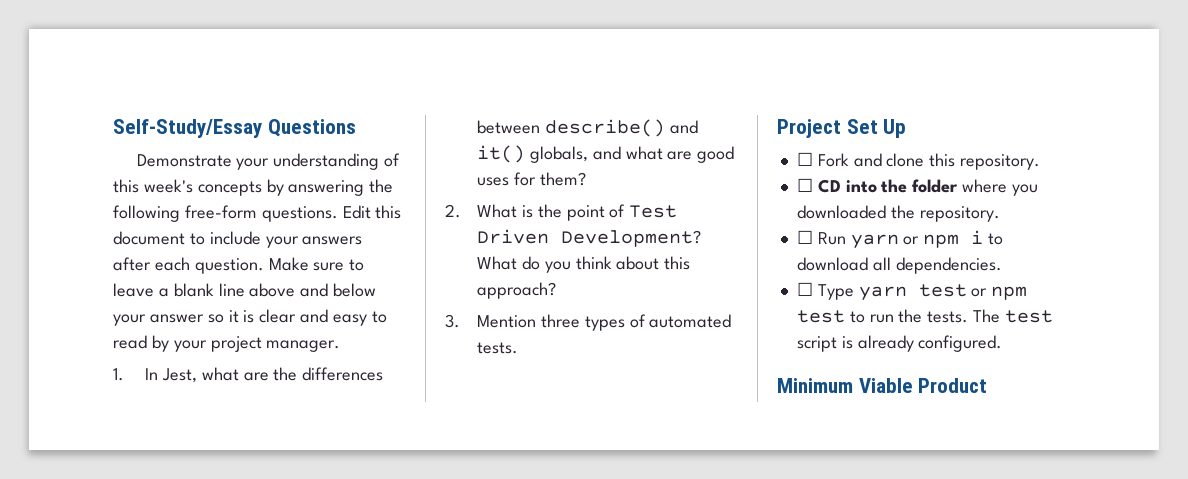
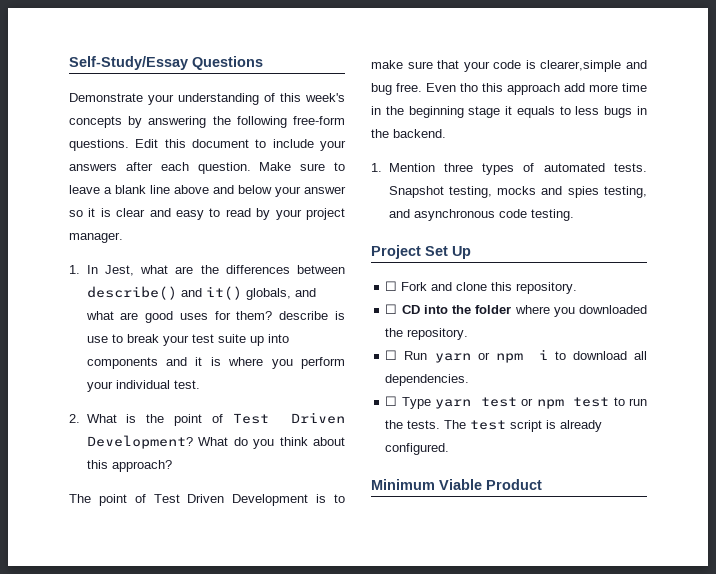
- 1. In Jest, what are the differences between describe() and it() globals, and what are good uses for them?
+ 1. In Jest, what are the differences between describe() and it() globals, and what are good uses for them? describe is use to break your test suite up into components and it is where you perform your individual test.
- 3. Mention three types of automated tests.
+ The point of Test Driven Development is to make sure that your code is clearer,simple and bug free. Even tho this approach add more time in the beginning stage it equals to less bugs in the backend.
+ 1. Mention three types of automated tests. Snapshot testing, mocks and spies testing, and asynchronous code testing.

